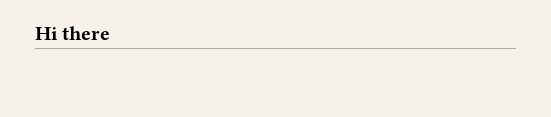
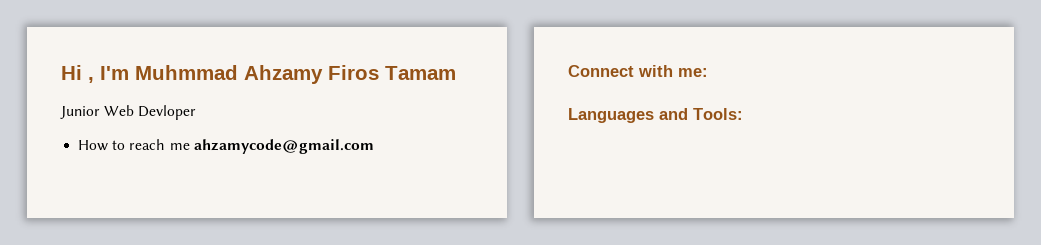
- Hi there
+ Hi , I'm Muhmmad Ahzamy Firos Tamam
+ Junior Web Devloper
+ How to reach me ahzamycode@gmail.com
+ Connect with me:
+ Languages and Tools:

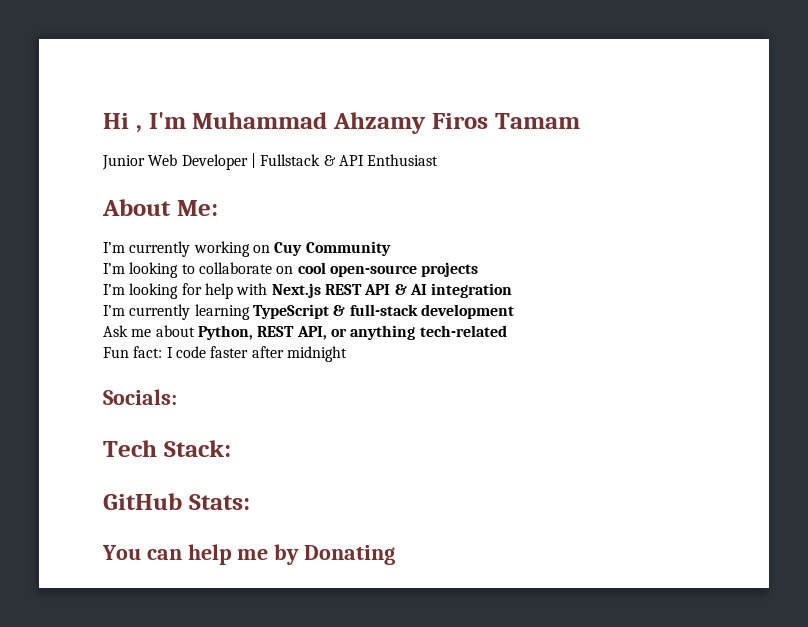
- Hi , I'm Muhmmad Ahzamy Firos Tamam
+ Hi , I'm Muhammad Ahzamy Firos Tamam
- Junior Web Devloper
- How to reach me ahzamycode@gmail.com
- Connect with me:
- Languages and Tools:
+ Junior Web Developer | Fullstack & API Enthusiast
+ About Me:
+ I’m currently working on Cuy Community
+ I’m looking to collaborate on cool open-source projects
+ I’m looking for help with Next.js REST API & AI integration
+ I’m currently learning TypeScript & full-stack development
+ Ask me about Python, REST API, or anything tech-related
+ Fun fact: I code faster after midnight
+ Socials:
+ Tech Stack:
+ GitHub Stats:
+ You can help me by Donating

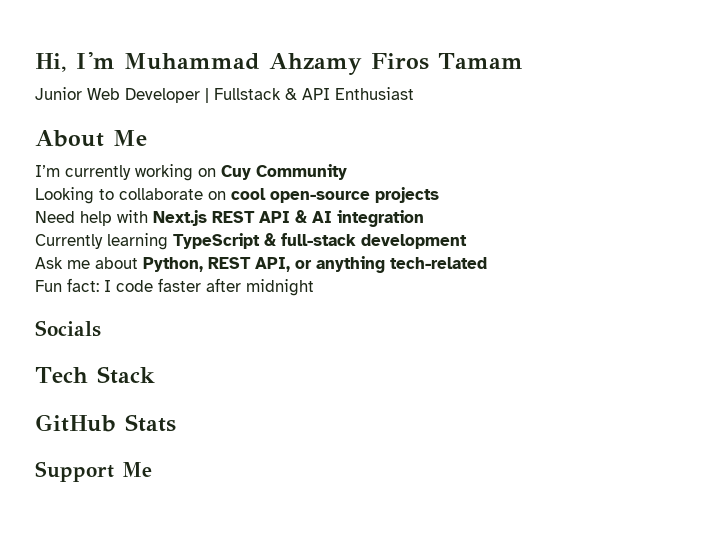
- Hi , I'm Muhammad Ahzamy Firos Tamam
+ Hi, I'm Muhammad Ahzamy Firos Tamam
- About Me:
+ About Me
- I’m looking to collaborate on cool open-source projects
+ Looking to collaborate on cool open-source projects
- I’m looking for help with Next.js REST API & AI integration
+ Need help with Next.js REST API & AI integration
- I’m currently learning TypeScript & full-stack development
+ Currently learning TypeScript & full-stack development
- Socials:
+ Socials
- Tech Stack:
+ Tech Stack
- GitHub Stats:
- You can help me by Donating
+ GitHub Stats
+ Support Me

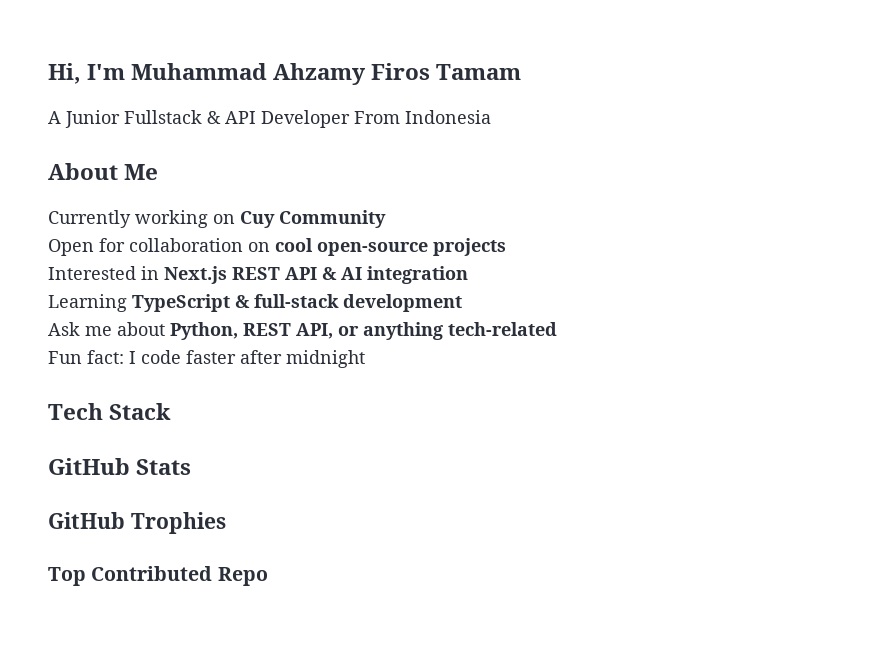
- Junior Web Developer | Fullstack & API Enthusiast
+ A Junior Fullstack & API Developer From Indonesia
- I’m currently working on Cuy Community
+ Currently working on Cuy Community
- Looking to collaborate on cool open-source projects
+ Open for collaboration on cool open-source projects
- Need help with Next.js REST API & AI integration
+ Interested in Next.js REST API & AI integration
- Currently learning TypeScript & full-stack development
+ Learning TypeScript & full-stack development
- Socials
- Support Me
+ GitHub Trophies
+ Top Contributed Repo

